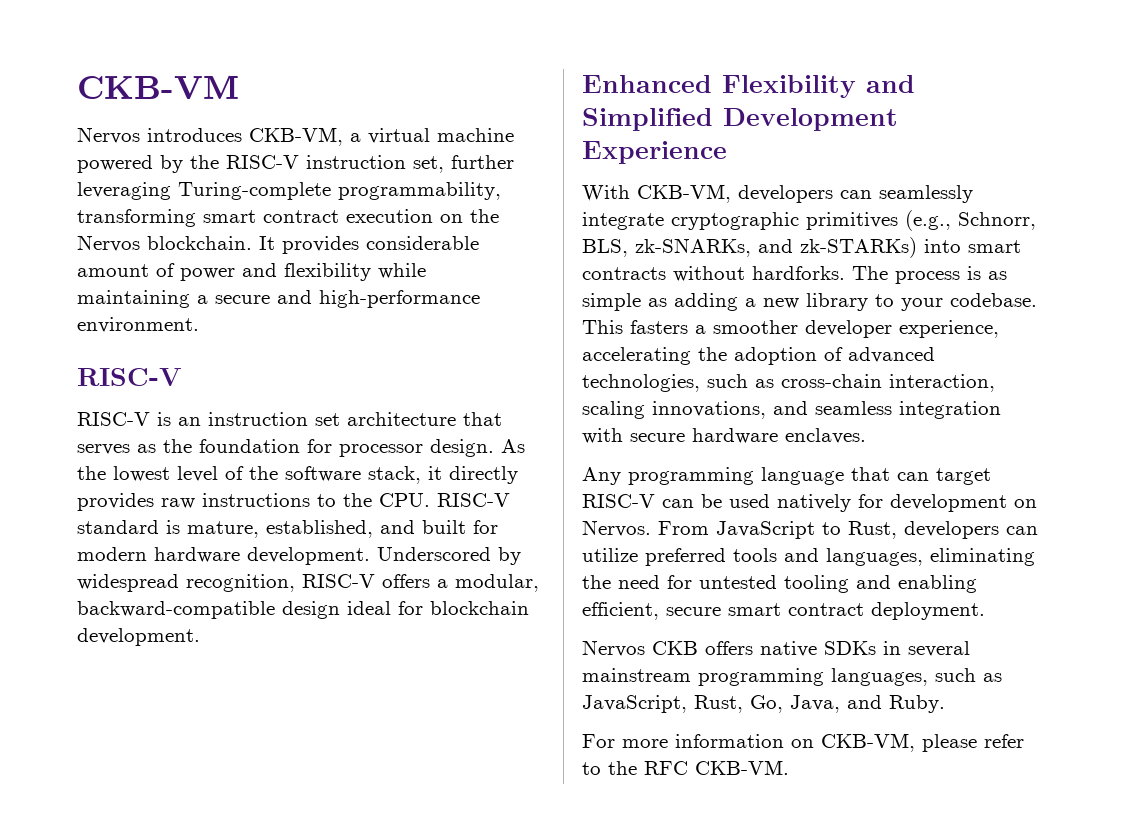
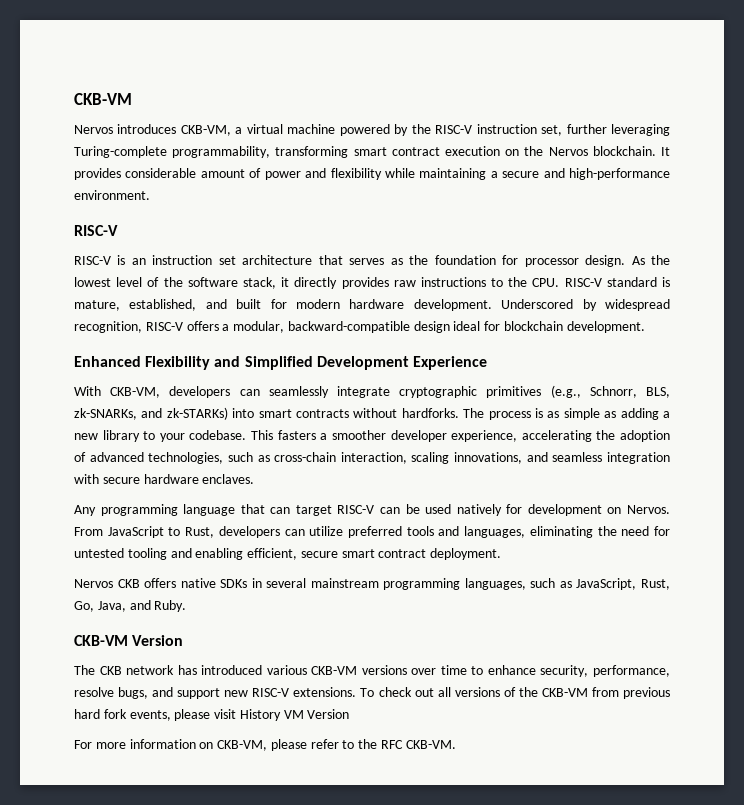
+ CKB-VM Version
+ The CKB network has introduced various CKB-VM versions over time to enhance security, performance, resolve bugs, and support new RISC-V extensions. To check out all versions of the CKB-VM from previous hard fork events, please visit History VM Version

